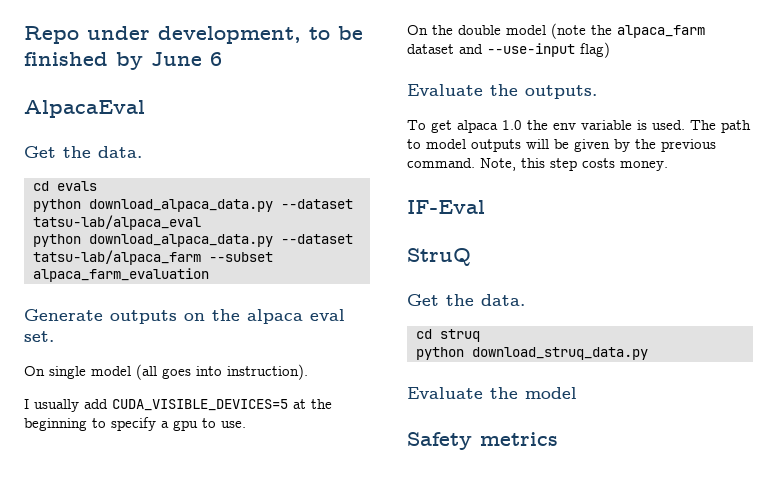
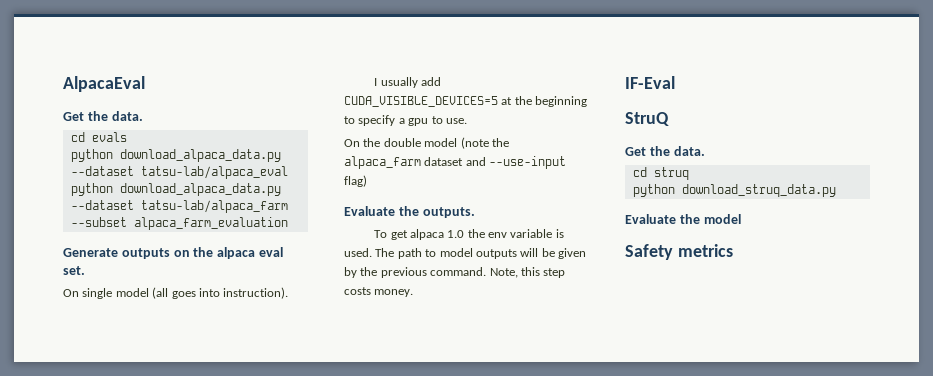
- Repo under development, to be finished by June 6

